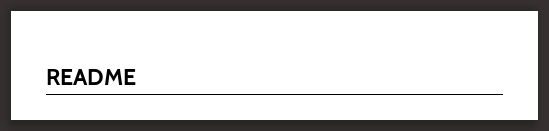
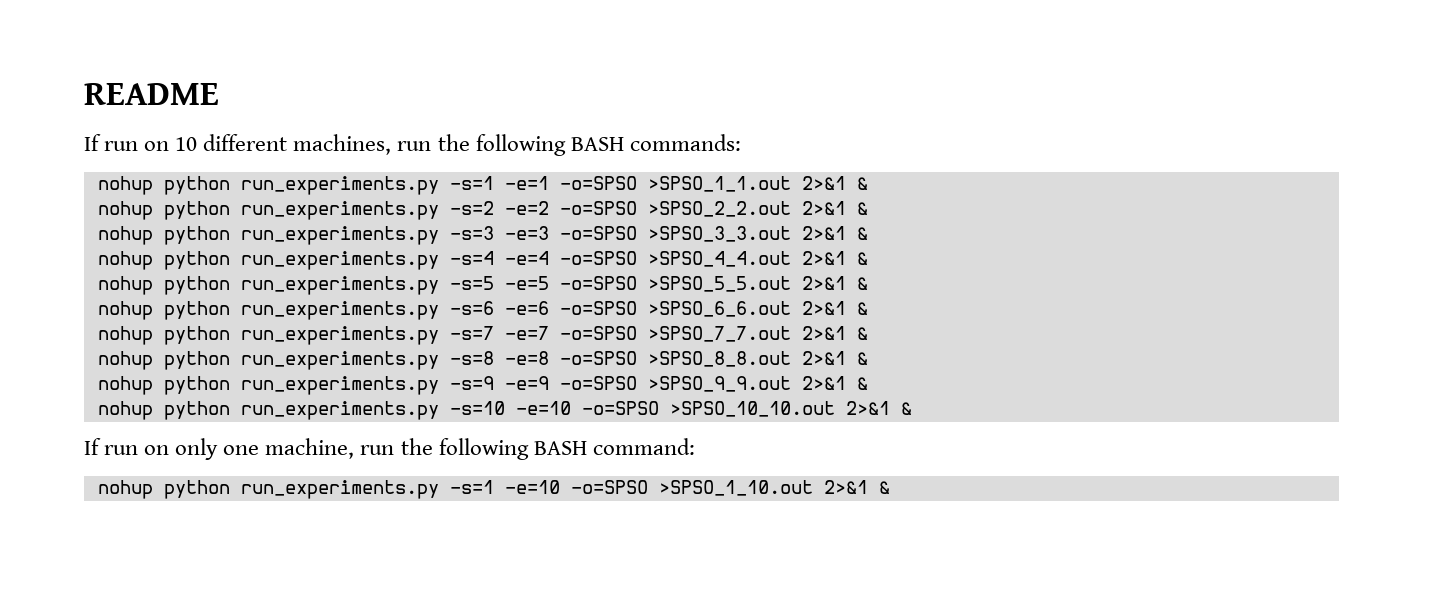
+ If run on 10 different machines, run the following BASH commands:
+ nohup python run_experiments.py -s=1 -e=1 -o=SPSO >SPSO_1_1.out 2>&1 &
+ nohup python run_experiments.py -s=2 -e=2 -o=SPSO >SPSO_2_2.out 2>&1 &
+ nohup python run_experiments.py -s=3 -e=3 -o=SPSO >SPSO_3_3.out 2>&1 &
+ nohup python run_experiments.py -s=4 -e=4 -o=SPSO >SPSO_4_4.out 2>&1 &
+ nohup python run_experiments.py -s=5 -e=5 -o=SPSO >SPSO_5_5.out 2>&1 &
+ nohup python run_experiments.py -s=6 -e=6 -o=SPSO >SPSO_6_6.out 2>&1 &
+ nohup python run_experiments.py -s=7 -e=7 -o=SPSO >SPSO_7_7.out 2>&1 &
+ nohup python run_experiments.py -s=8 -e=8 -o=SPSO >SPSO_8_8.out 2>&1 &
+ nohup python run_experiments.py -s=9 -e=9 -o=SPSO >SPSO_9_9.out 2>&1 &
+ nohup python run_experiments.py -s=10 -e=10 -o=SPSO >SPSO_10_10.out 2>&1 &
+ If run on only one machine, run the following BASH command:
+ nohup python run_experiments.py -s=1 -e=10 -o=SPSO >SPSO_1_10.out 2>&1 &

